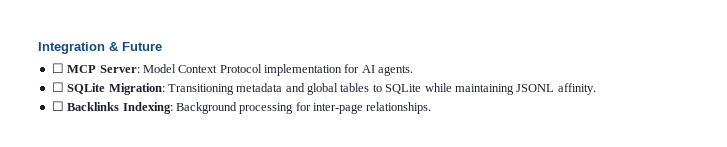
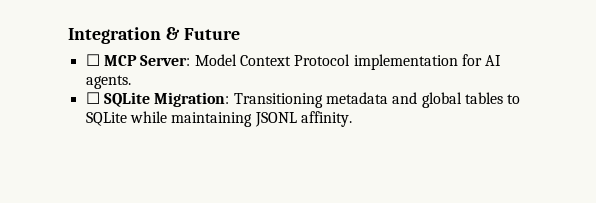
- ☐ Backlinks Indexing: Background processing for inter-page relationships.

